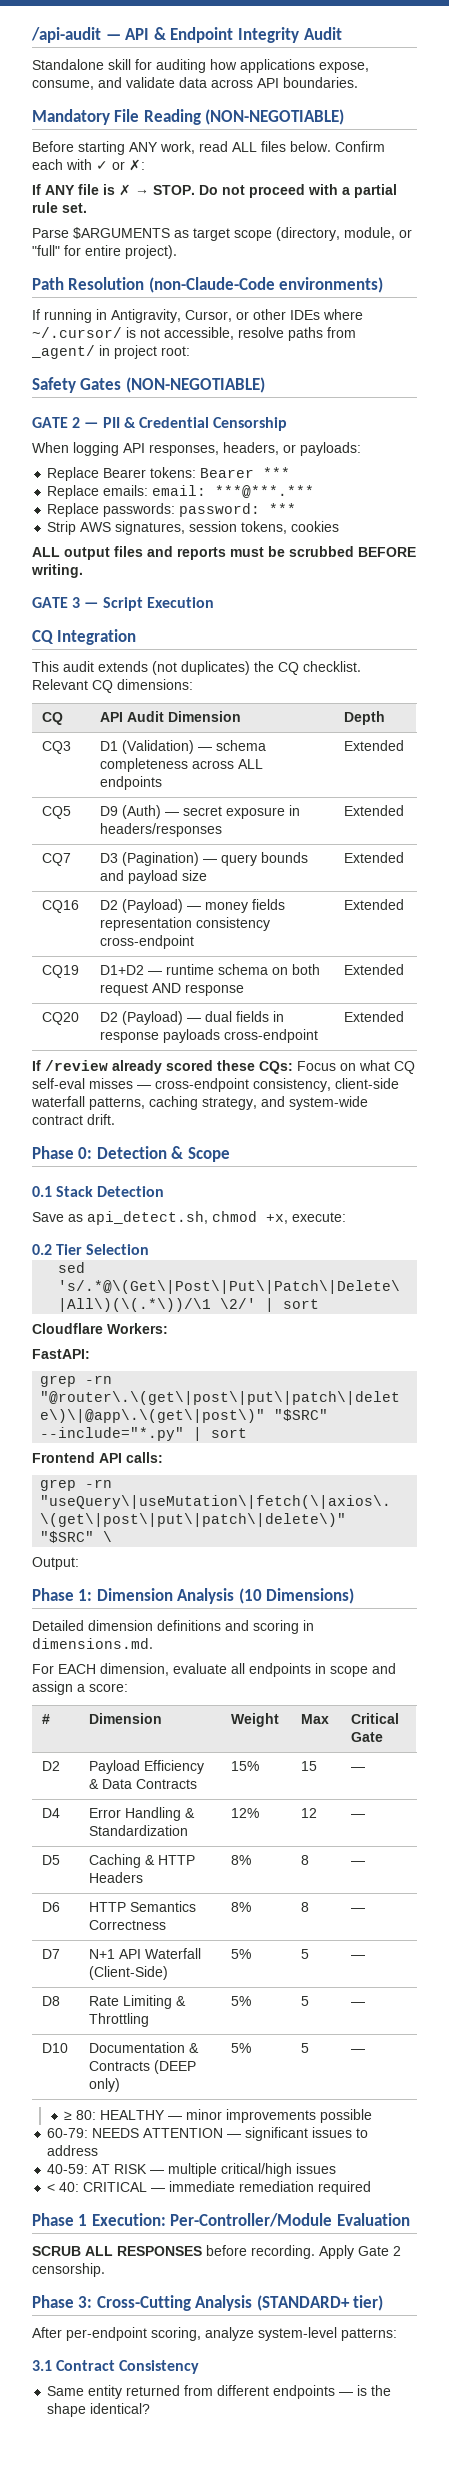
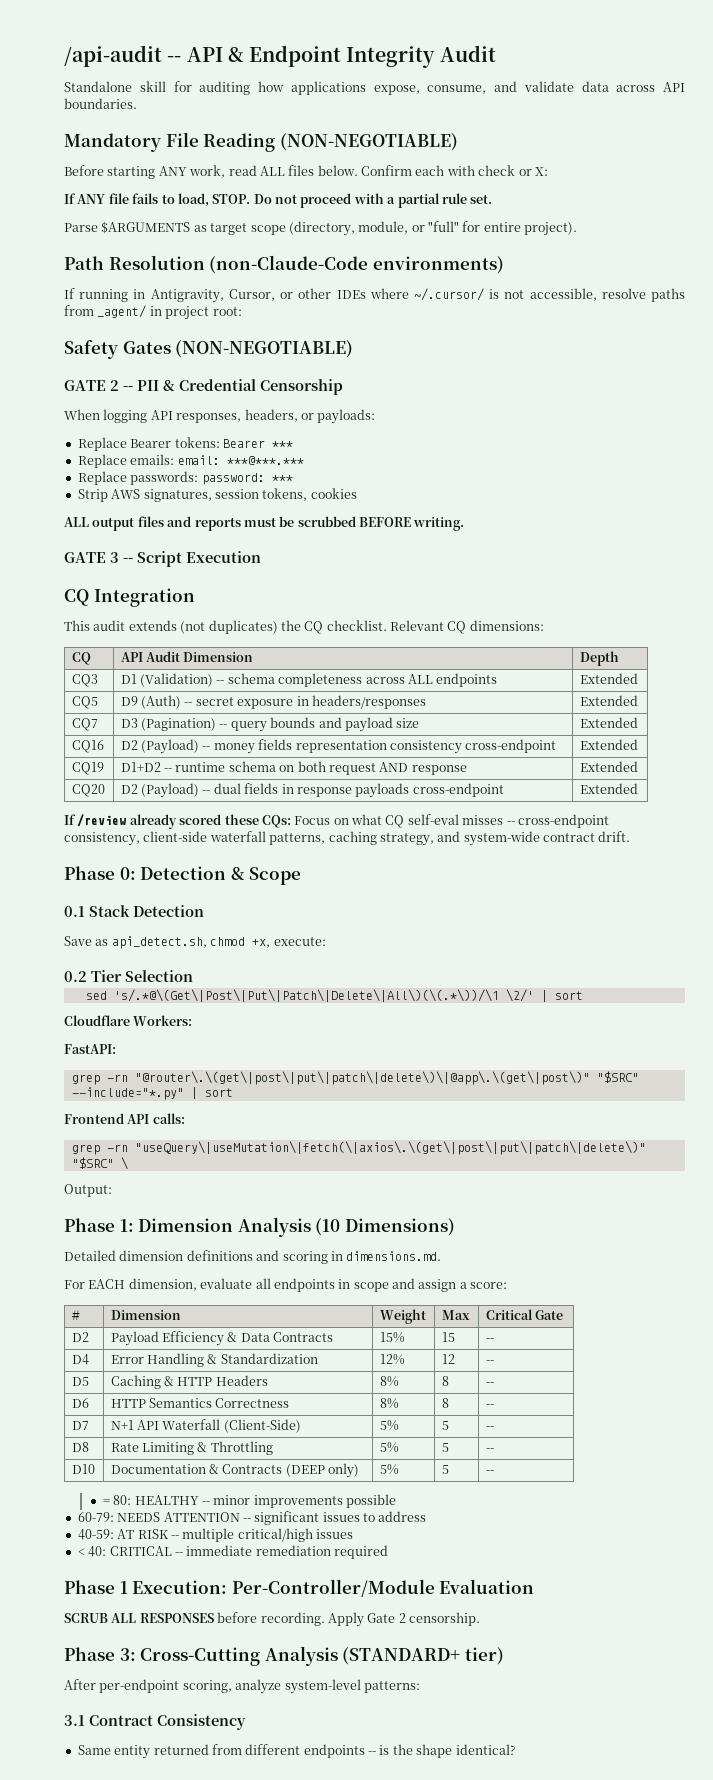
- /api-audit — API & Endpoint Integrity Audit
+ /api-audit -- API & Endpoint Integrity Audit
- Confirm each with ✓ or ✗:
+ Confirm each with check or X:
- If ANY file is ✗ → STOP.
+ If ANY file fails to load, STOP.
- GATE 2 — PII & Credential Censorship
+ GATE 2 -- PII & Credential Censorship
- GATE 3 — Script Execution
+ GATE 3 -- Script Execution
- CQ3 | D1 (Validation) — schema completeness across ALL endpoints | Extended
+ CQ3 | D1 (Validation) -- schema completeness across ALL endpoints | Extended
- CQ5 | D9 (Auth) — secret exposure in headers/responses | Extended
+ CQ5 | D9 (Auth) -- secret exposure in headers/responses | Extended
- CQ7 | D3 (Pagination) — query bounds and payload size | Extended
+ CQ7 | D3 (Pagination) -- query bounds and payload size | Extended
- CQ16 | D2 (Payload) — money fields representation consistency cross-endpoint | Extended
+ CQ16 | D2 (Payload) -- money fields representation consistency cross-endpoint | Extended
- CQ19 | D1+D2 — runtime schema on both request AND response | Extended
+ CQ19 | D1+D2 -- runtime schema on both request AND response | Extended
- CQ20 | D2 (Payload) — dual fields in response payloads cross-endpoint | Extended
+ CQ20 | D2 (Payload) -- dual fields in response payloads cross-endpoint | Extended
- If /review already scored these CQs: Focus on what CQ self-eval misses — cross-endpoint consistency, client-side waterfall patterns, caching strategy, and system-wide contract drift.
+ If /review already scored these CQs: Focus on what CQ self-eval misses -- cross-endpoint consistency, client-side waterfall patterns, caching strategy, and system-wide contract drift.
- D2 | Payload Efficiency & Data Contracts | 15% | 15 | —
+ D2 | Payload Efficiency & Data Contracts | 15% | 15 | --
- D4 | Error Handling & Standardization | 12% | 12 | —
+ D4 | Error Handling & Standardization | 12% | 12 | --
- D5 | Caching & HTTP Headers | 8% | 8 | —
+ D5 | Caching & HTTP Headers | 8% | 8 | --
- D6 | HTTP Semantics Correctness | 8% | 8 | —
+ D6 | HTTP Semantics Correctness | 8% | 8 | --
- D7 | N+1 API Waterfall (Client-Side) | 5% | 5 | —
+ D7 | N+1 API Waterfall (Client-Side) | 5% | 5 | --
- D8 | Rate Limiting & Throttling | 5% | 5 | —
+ D8 | Rate Limiting & Throttling | 5% | 5 | --
- D10 | Documentation & Contracts (DEEP only) | 5% | 5 | —
- ≥ 80: HEALTHY — minor improvements possible
+ D10 | Documentation & Contracts (DEEP only) | 5% | 5 | --
+ = 80: HEALTHY -- minor improvements possible
- 60-79: NEEDS ATTENTION — significant issues to address
+ 60-79: NEEDS ATTENTION -- significant issues to address
- 40-59: AT RISK — multiple critical/high issues
+ 40-59: AT RISK -- multiple critical/high issues
- < 40: CRITICAL — immediate remediation required
+ < 40: CRITICAL -- immediate remediation required
- Same entity returned from different endpoints — is the shape identical?
+ Same entity returned from different endpoints -- is the shape identical?

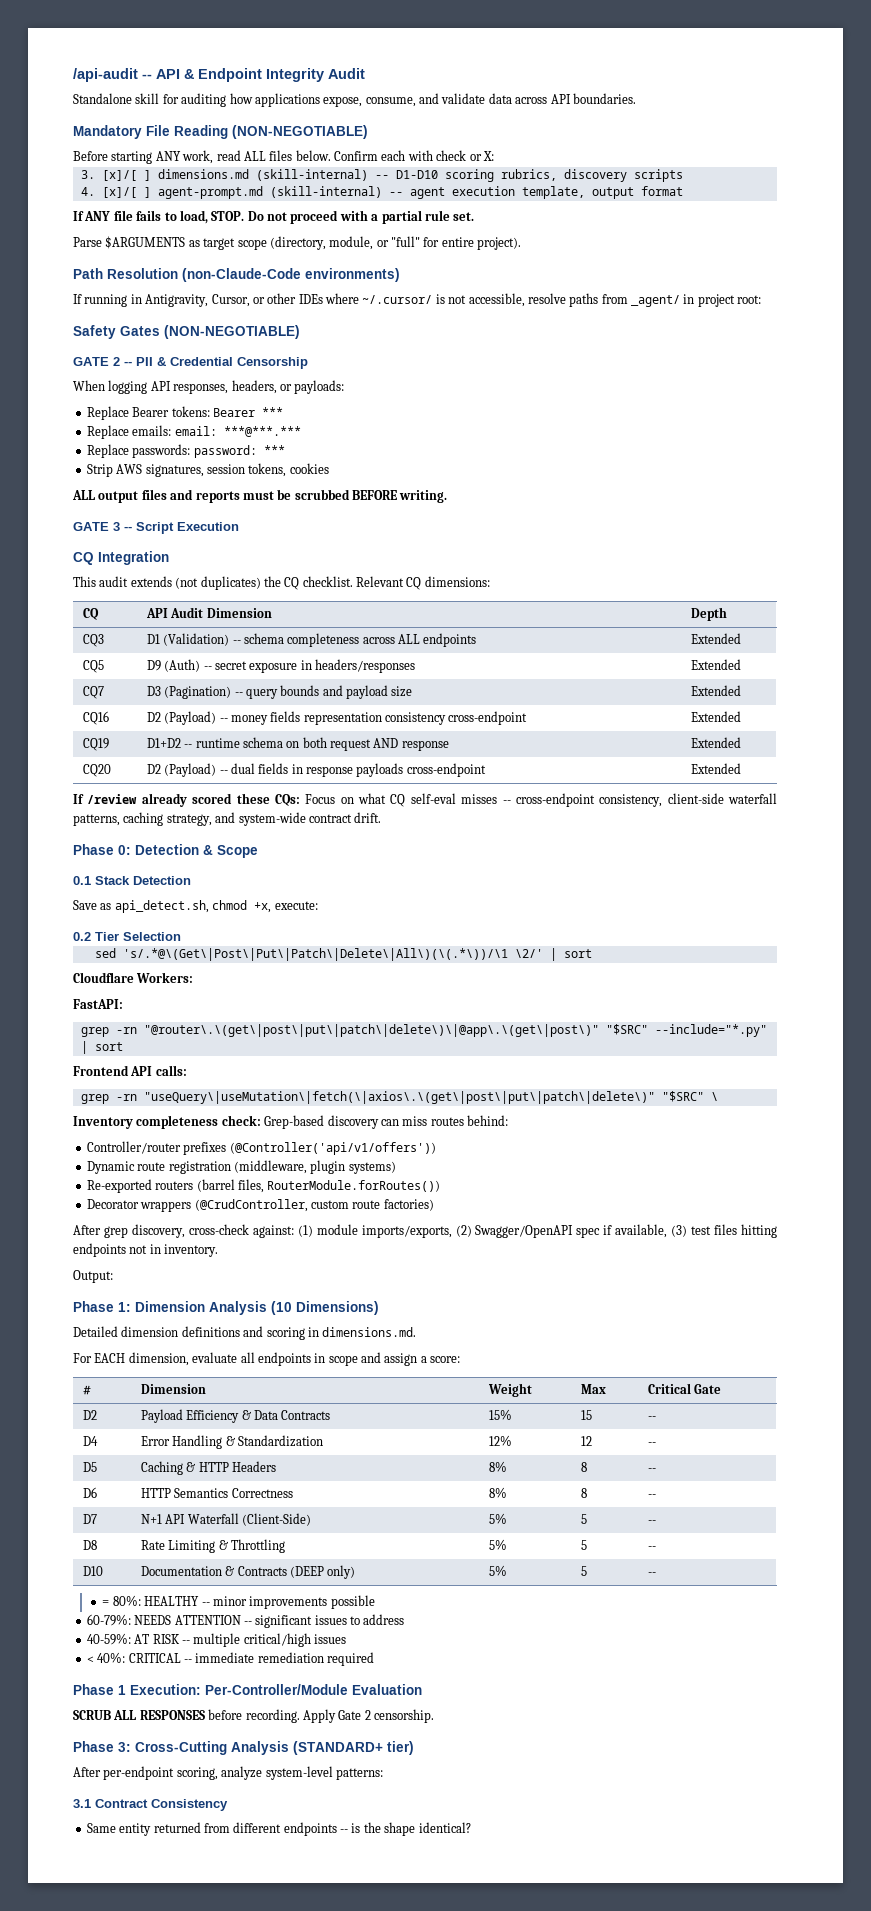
+ 3. [x]/[ ] dimensions.md (skill-internal) -- D1-D10 scoring rubrics, discovery scripts
+ 4. [x]/[ ] agent-prompt.md (skill-internal) -- agent execution template, output format
+ Inventory completeness check: Grep-based discovery can miss routes behind:
+ Controller/router prefixes (@Controller('api/v1/offers'))
+ Dynamic route registration (middleware, plugin systems)
+ Re-exported routers (barrel files, RouterModule.forRoutes())
+ Decorator wrappers (@CrudController, custom route factories)
+ After grep discovery, cross-check against: (1) module imports/exports, (2) Swagger/OpenAPI spec if available, (3) test files hitting endpoints not in inventory.
- = 80: HEALTHY -- minor improvements possible
+ = 80%: HEALTHY -- minor improvements possible
- 60-79: NEEDS ATTENTION -- significant issues to address
+ 60-79%: NEEDS ATTENTION -- significant issues to address
- 40-59: AT RISK -- multiple critical/high issues
+ 40-59%: AT RISK -- multiple critical/high issues
- < 40: CRITICAL -- immediate remediation required
+ < 40%: CRITICAL -- immediate remediation required

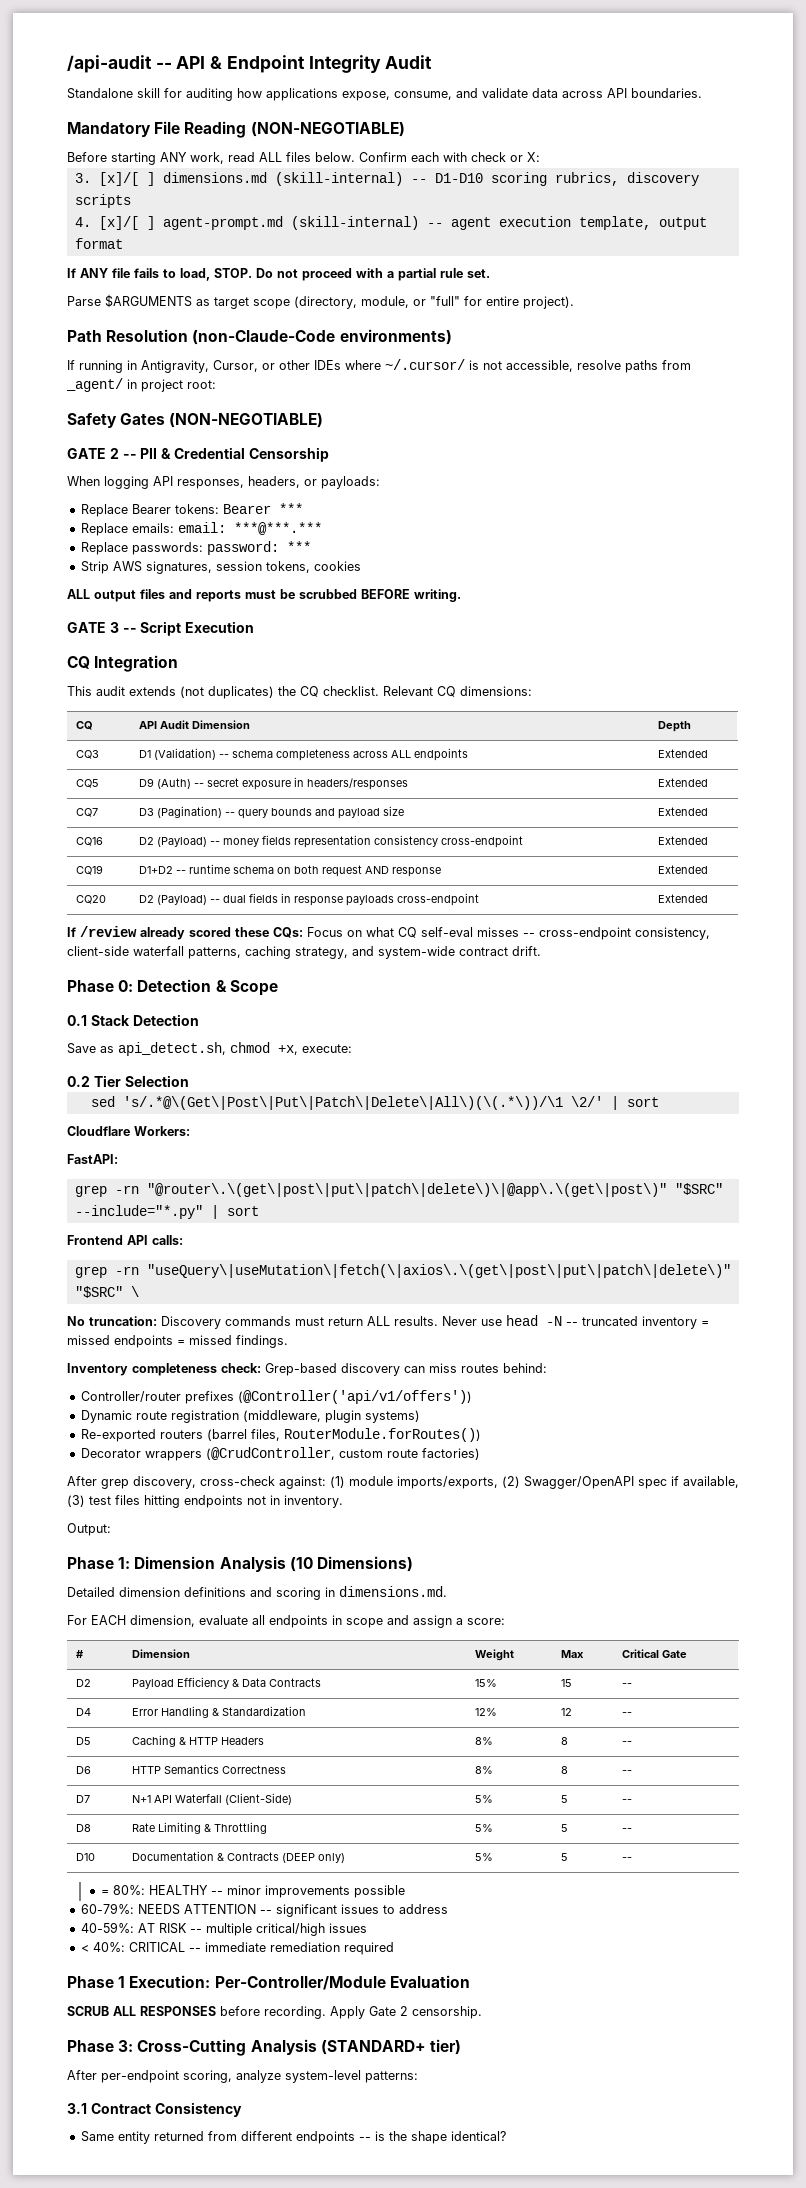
+ No truncation: Discovery commands must return ALL results. Never use head -N -- truncated inventory = missed endpoints = missed findings.

